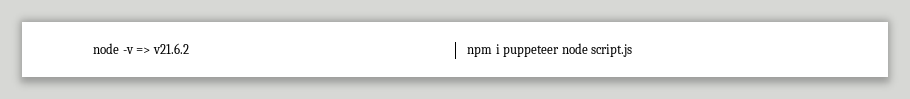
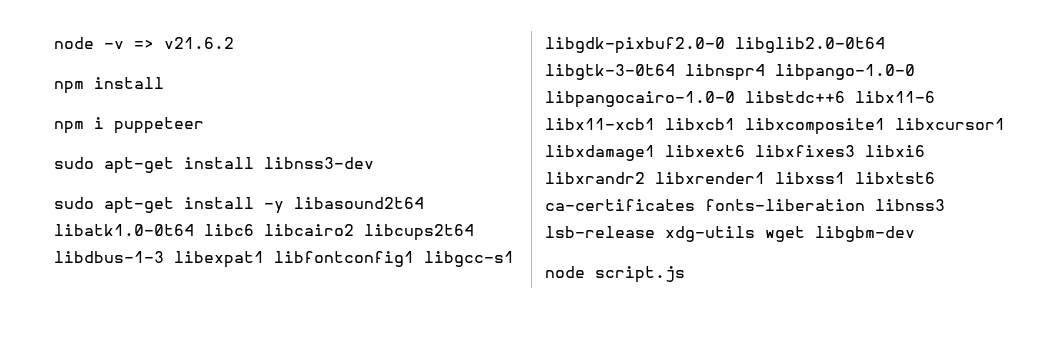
+ npm install
- npm i puppeteer node script.js
+ npm i puppeteer
+ sudo apt-get install libnss3-dev
+ sudo apt-get install -y libasound2t64 libatk1.0-0t64 libc6 libcairo2 libcups2t64 libdbus-1-3 libexpat1 libfontconfig1 libgcc-s1 libgdk-pixbuf2.0-0 libglib2.0-0t64 libgtk-3-0t64 libnspr4 libpango-1.0-0 libpangocairo-1.0-0 libstdc++6 libx11-6 libx11-xcb1 libxcb1 libxcomposite1 libxcursor1 libxdamage1 libxext6 libxfixes3 libxi6 libxrandr2 libxrender1 libxss1 libxtst6 ca-certificates fonts-liberation libnss3 lsb-release xdg-utils wget libgbm-dev
+ node script.js

